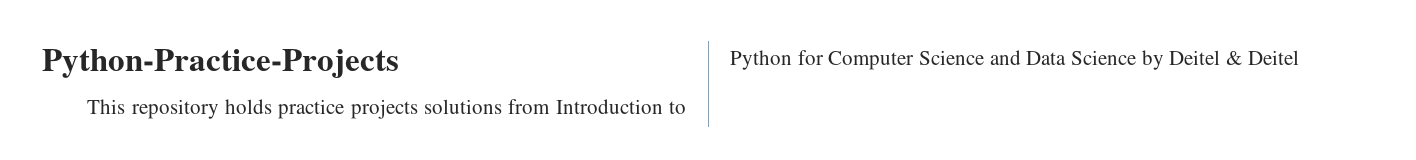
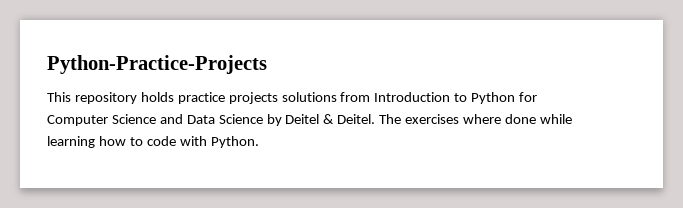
- This repository holds practice projects solutions from Introduction to Python for Computer Science and Data Science by Deitel & Deitel
+ This repository holds practice projects solutions from Introduction to Python for Computer Science and Data Science by Deitel & Deitel. The exercises where done while learning how to code with Python.

